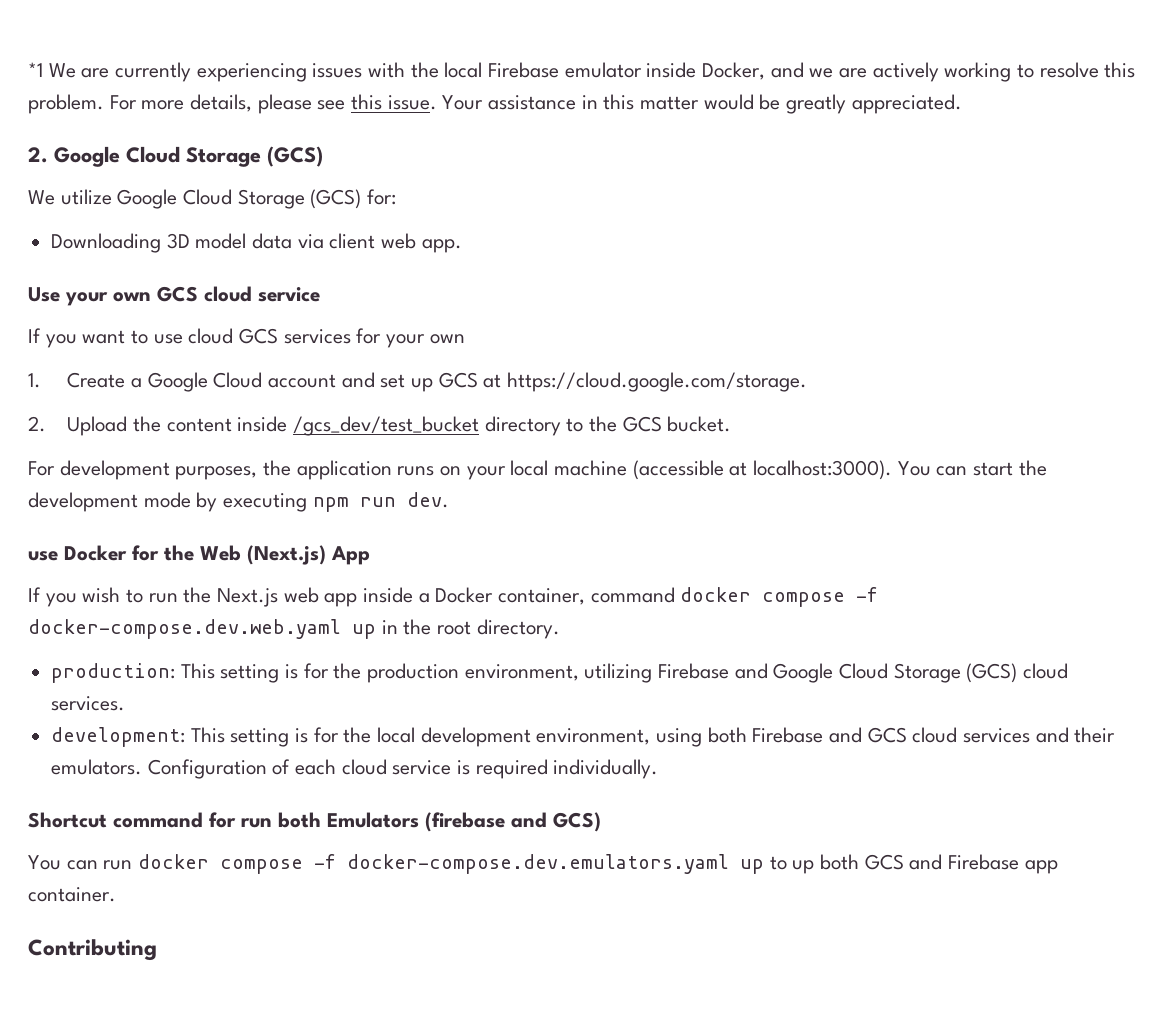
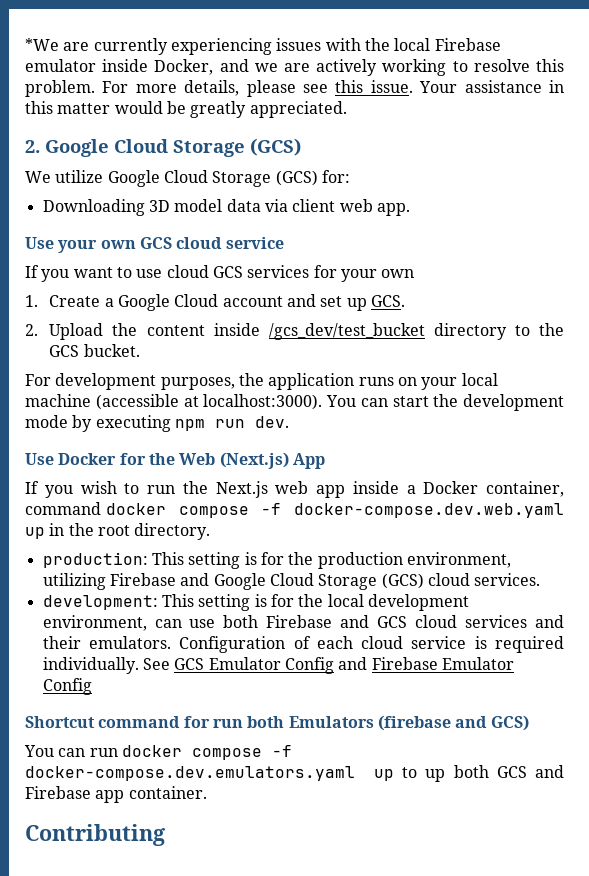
- *1 We are currently experiencing issues with the local Firebase emulator inside Docker, and we are actively working to resolve this problem.
+ *We are currently experiencing issues with the local Firebase emulator inside Docker, and we are actively working to resolve this problem.
- 1. Create a Google Cloud account and set up GCS at https://cloud.google.com/storage.
+ 1. Create a Google Cloud account and set up GCS.
- use Docker for the Web (Next.js) App
+ Use Docker for the Web (Next.js) App
- development: This setting is for the local development environment, using both Firebase and GCS cloud services and their emulators.
+ development: This setting is for the local development environment, can use both Firebase and GCS cloud services and their emulators.
+ See GCS Emulator Config and Firebase Emulator Config

